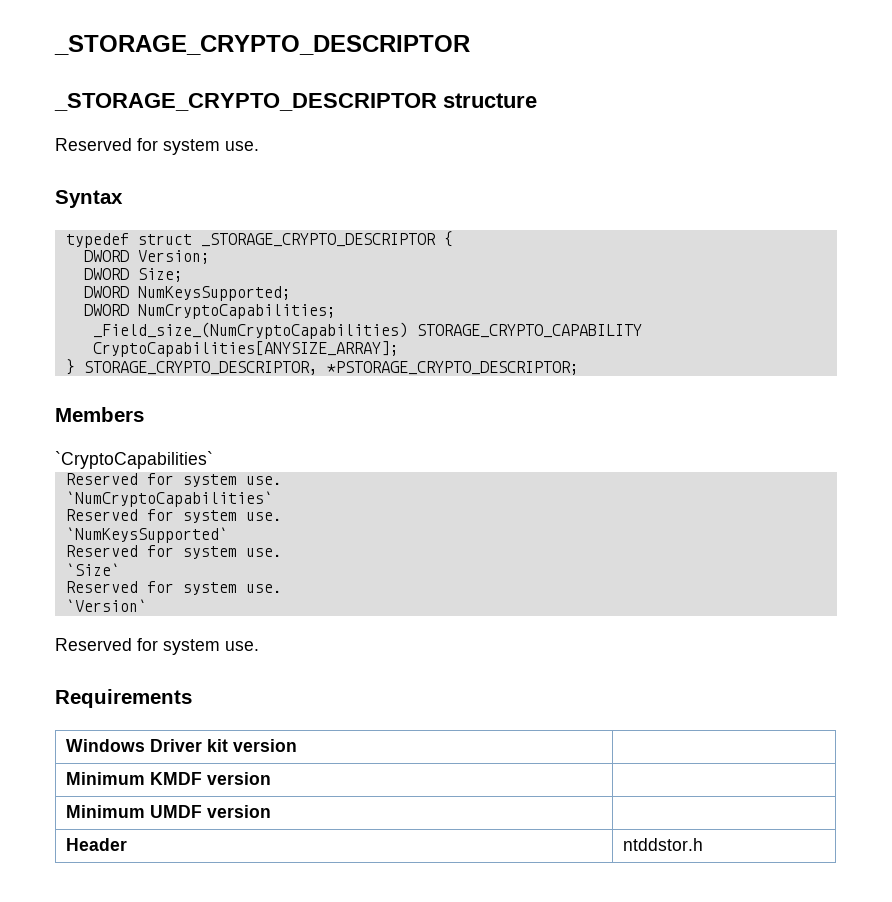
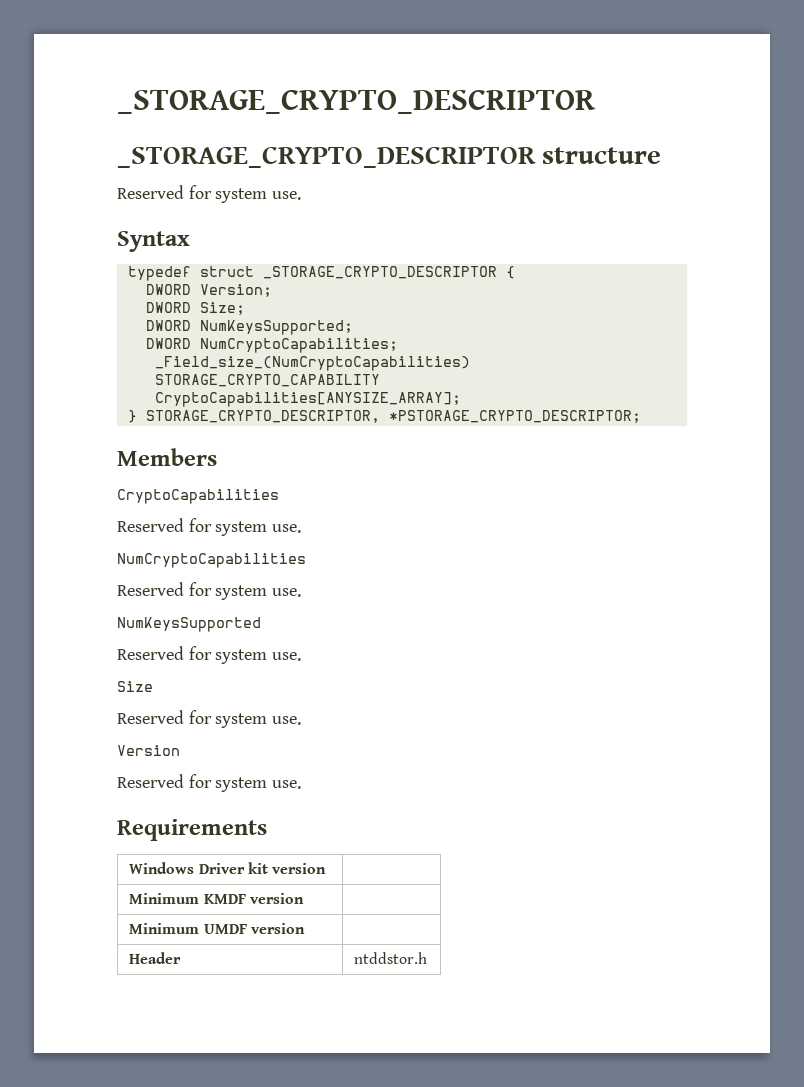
- `CryptoCapabilities`
+ CryptoCapabilities
  Reserved for system use.
- `NumCryptoCapabilities`
+ NumCryptoCapabilities
  Reserved for system use.
- `NumKeysSupported`
+ NumKeysSupported
  Reserved for system use.
- `Size`
+ Size
  Reserved for system use.
- `Version`
+ Version

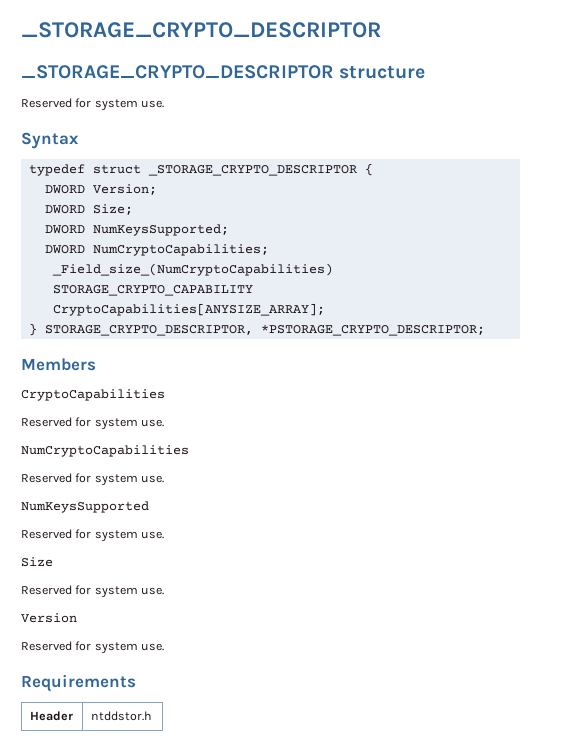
- Windows Driver kit version |
- Minimum KMDF version |
- Minimum UMDF version |

